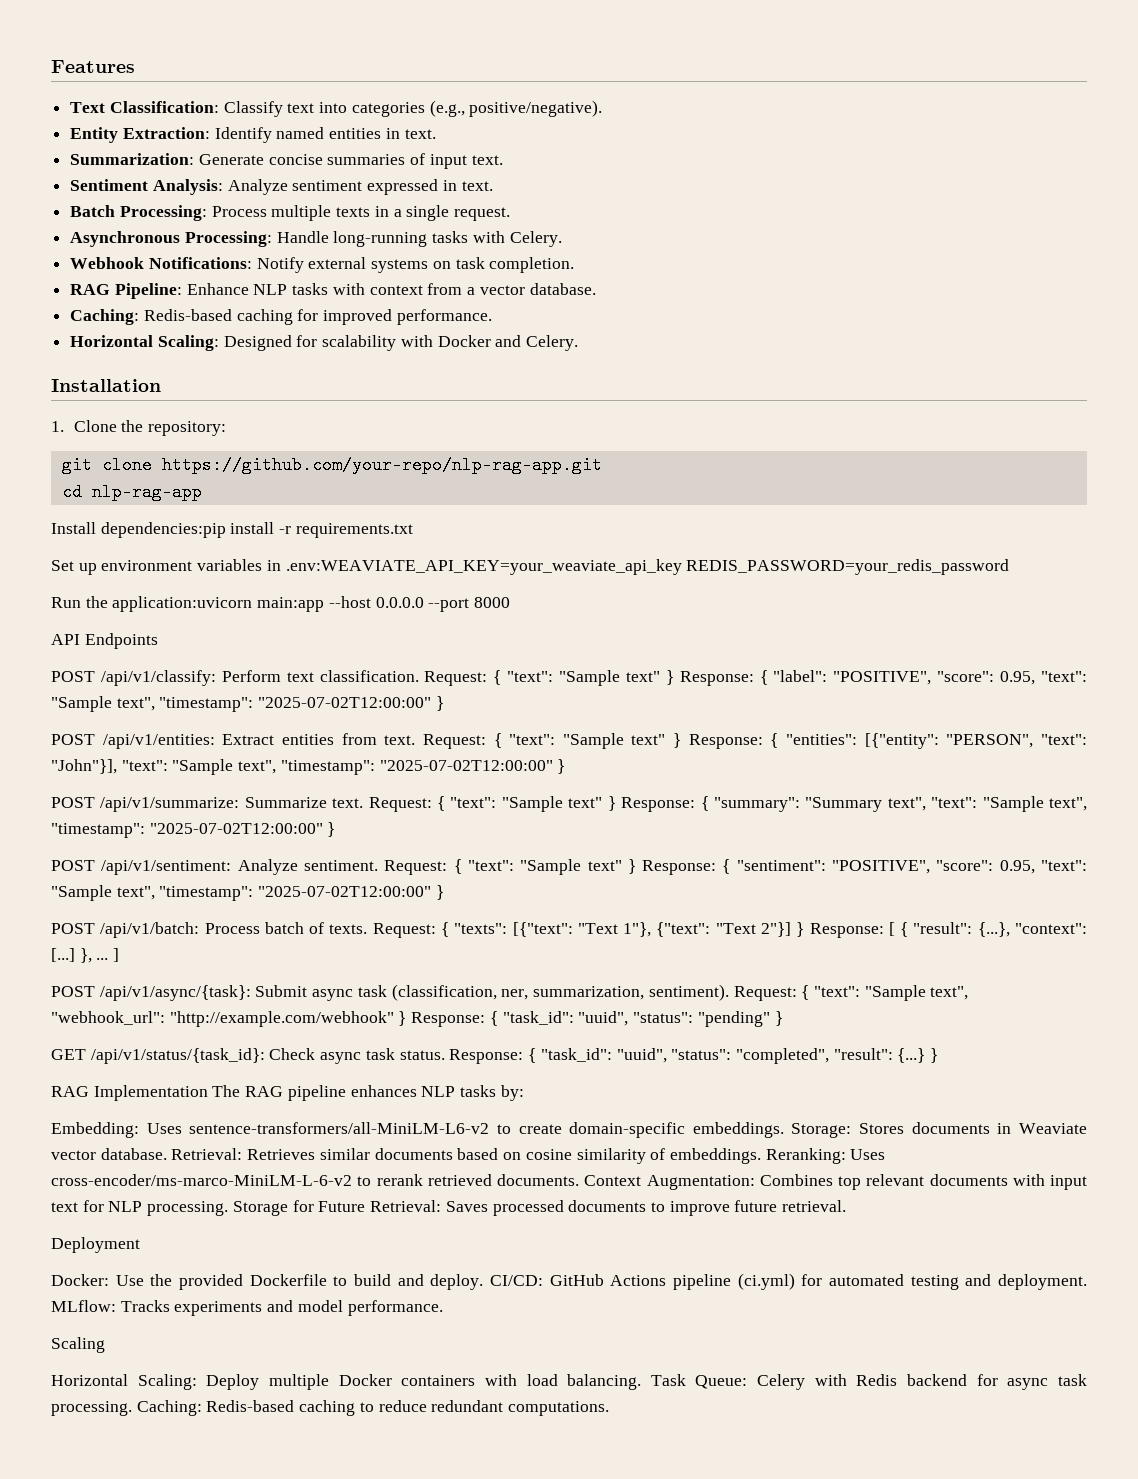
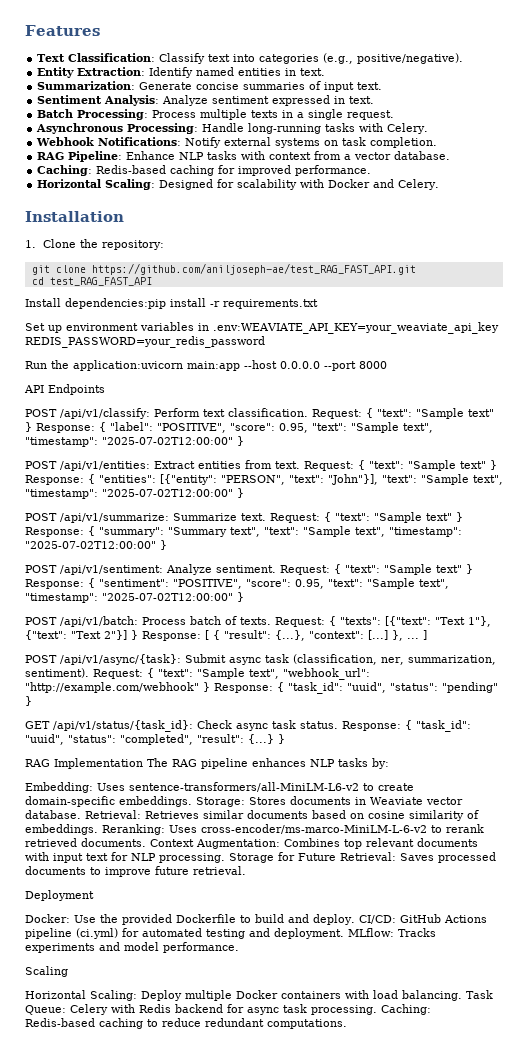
- git clone https://github.com/your-repo/nlp-rag-app.git
+ git clone https://github.com/aniljoseph-ae/test_RAG_FAST_API.git
- cd nlp-rag-app
+ cd test_RAG_FAST_API

